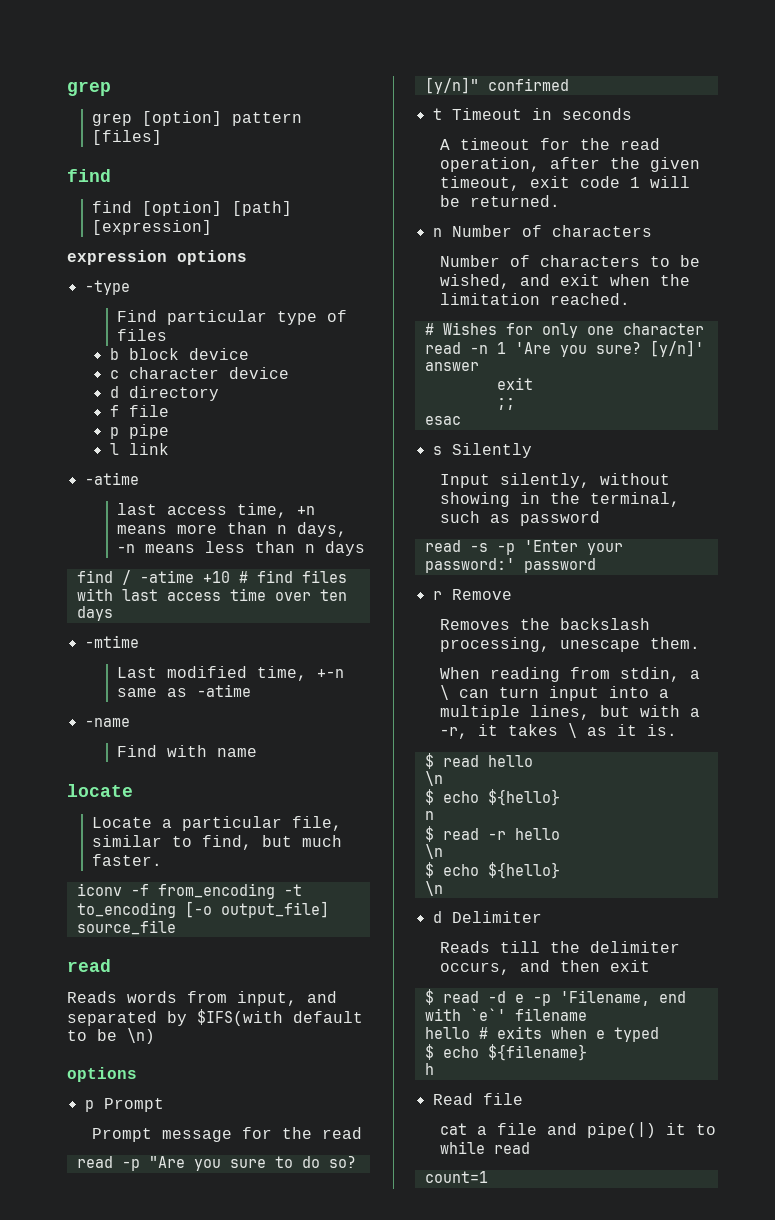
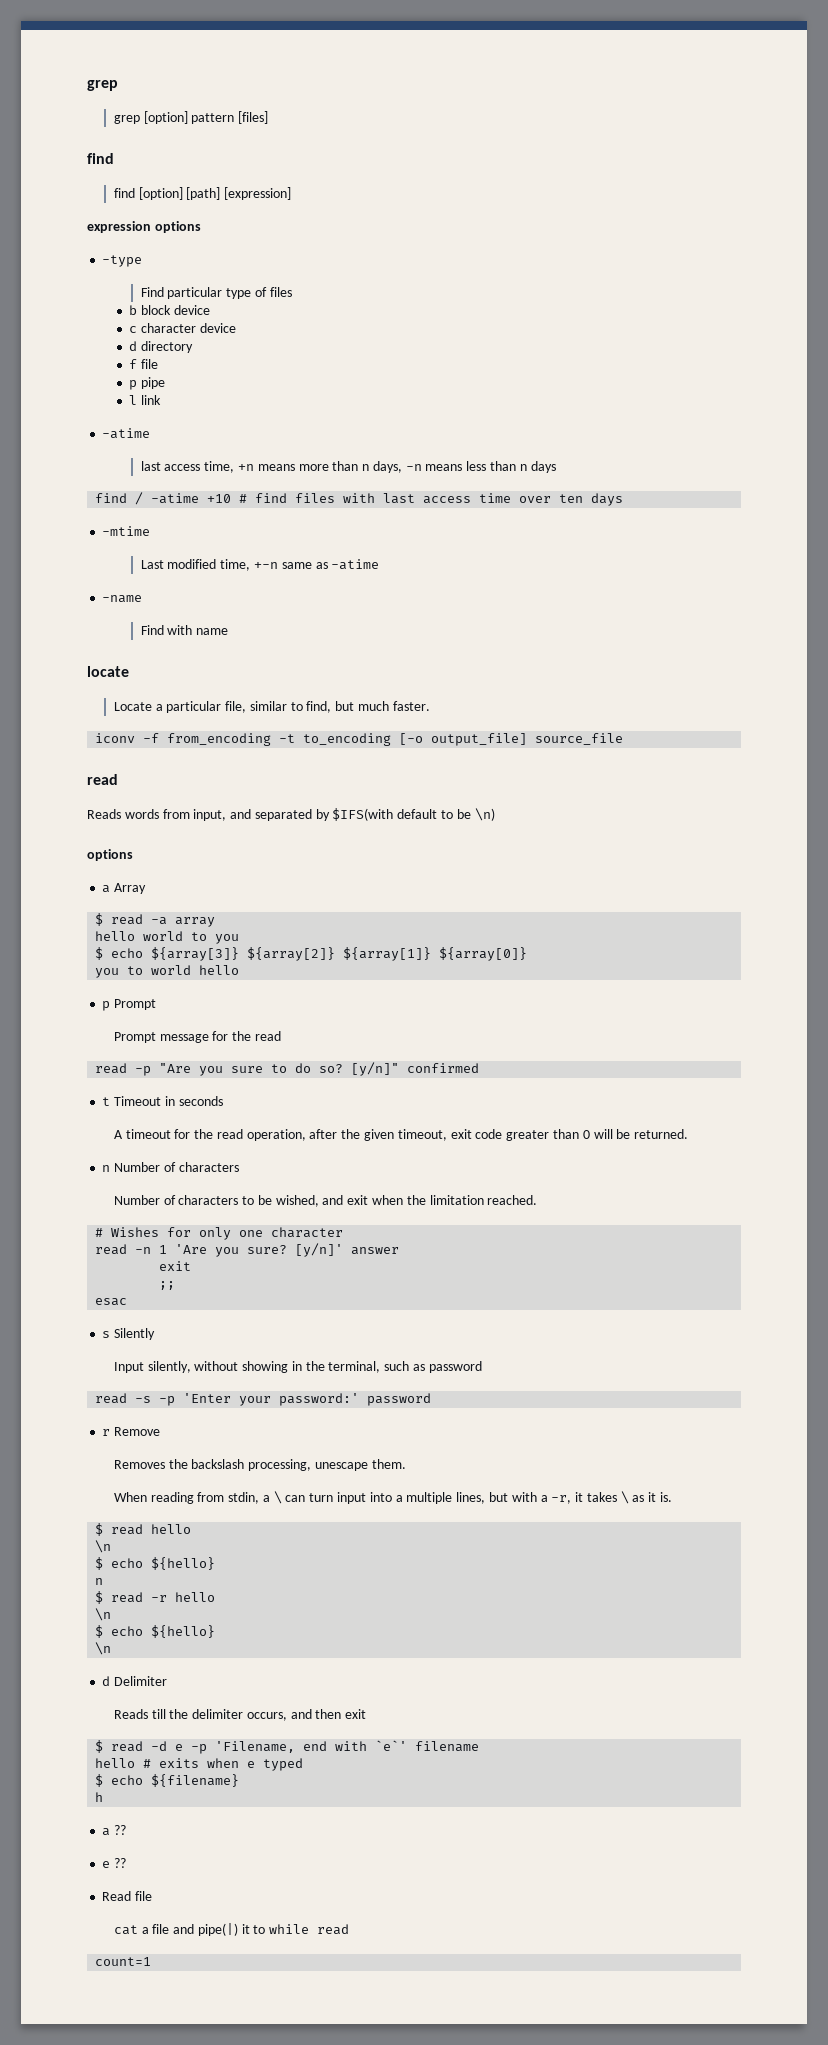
+ a Array
+ $ read -a array
+ hello world to you
+ $ echo ${array[3]} ${array[2]} ${array[1]} ${array[0]}
+ you to world hello
- A timeout for the read operation, after the given timeout, exit code 1 will be returned.
+ A timeout for the read operation, after the given timeout, exit code greater than 0 will be returned.
+ a ??
+ e ??

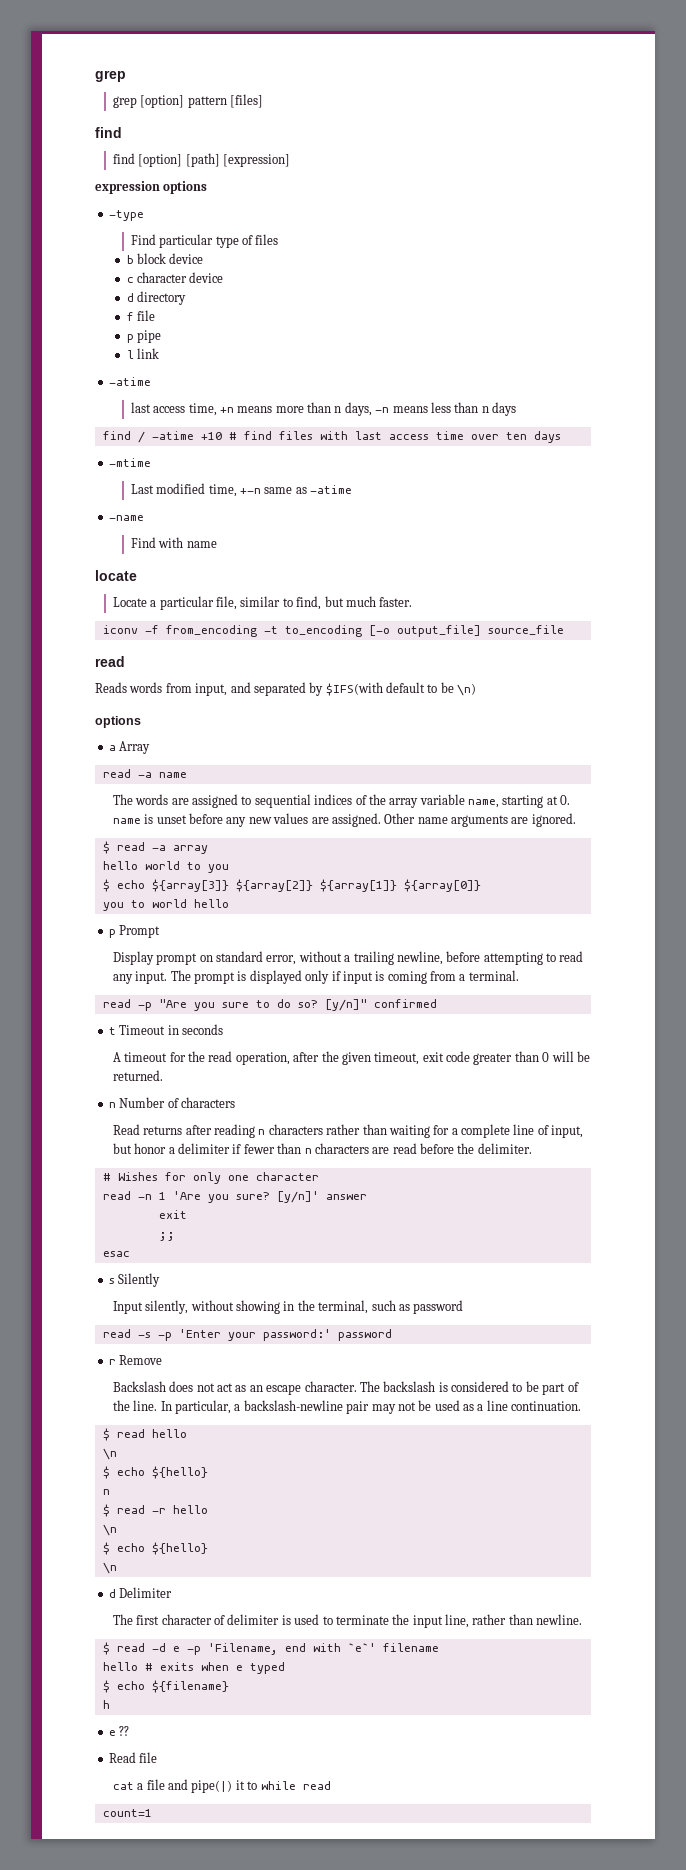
+ read -a name
+ The words are assigned to sequential indices of the array variable name, starting at 0. name is unset before any new values are assigned. Other name arguments are ignored.
- Prompt message for the read
+ Display prompt on standard error, without a trailing newline, before attempting to read any input. The prompt is displayed only if input is coming from a terminal.
- Number of characters to be wished, and exit when the limitation reached.
+ Read returns after reading n characters rather than waiting for a complete line of input, but honor a delimiter if fewer than n characters are read before the delimiter.
- Removes the backslash processing, unescape them.
- When reading from stdin, a \ can turn input into a multiple lines, but with a -r, it takes \ as it is.
+ Backslash does not act as an escape character. The backslash is considered to be part of the line. In particular, a backslash-newline pair may not be used as a line continuation.
- Reads till the delimiter occurs, and then exit
+ The first character of delimiter is used to terminate the input line, rather than newline.
- a ??

